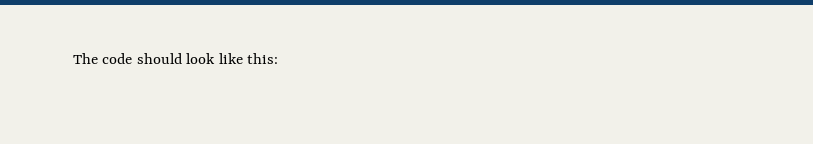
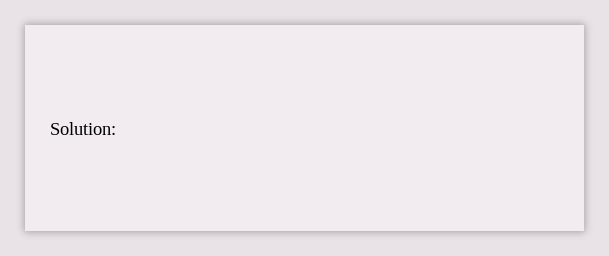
- The code should look like this:
+ Solution:

